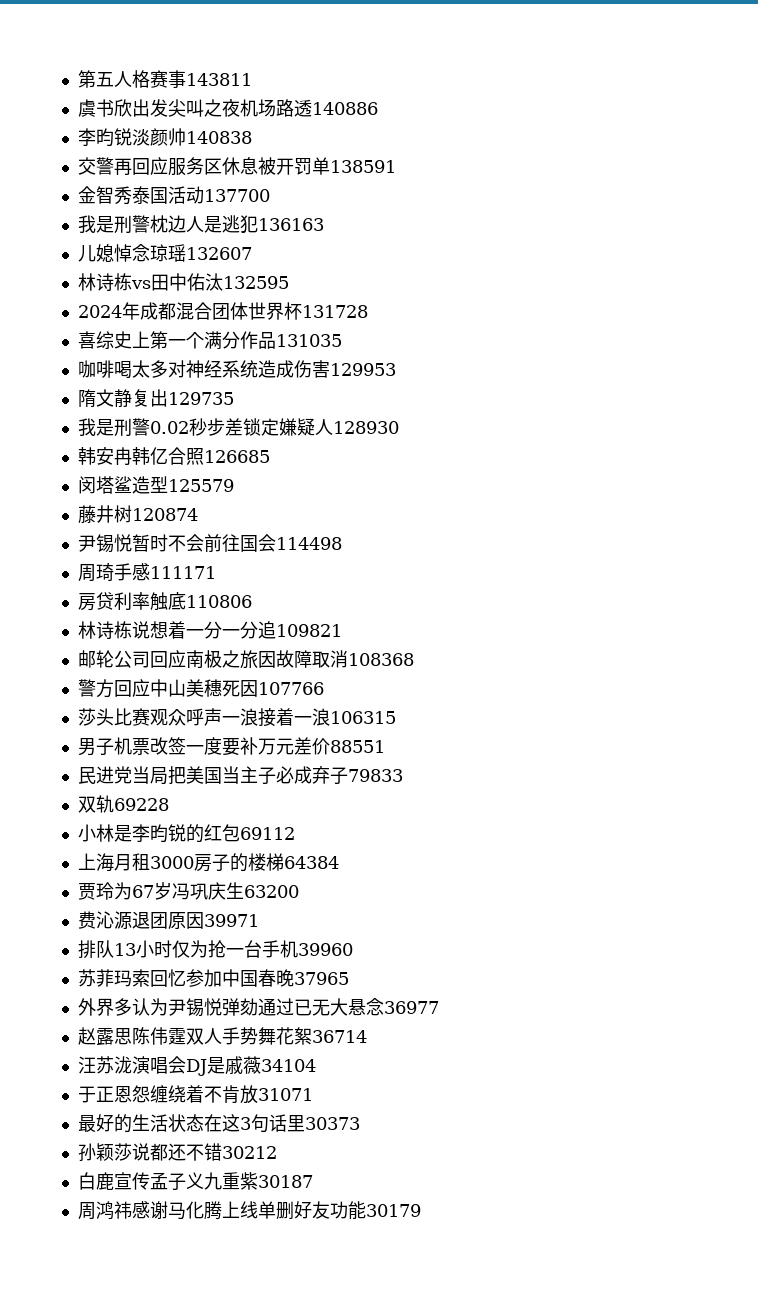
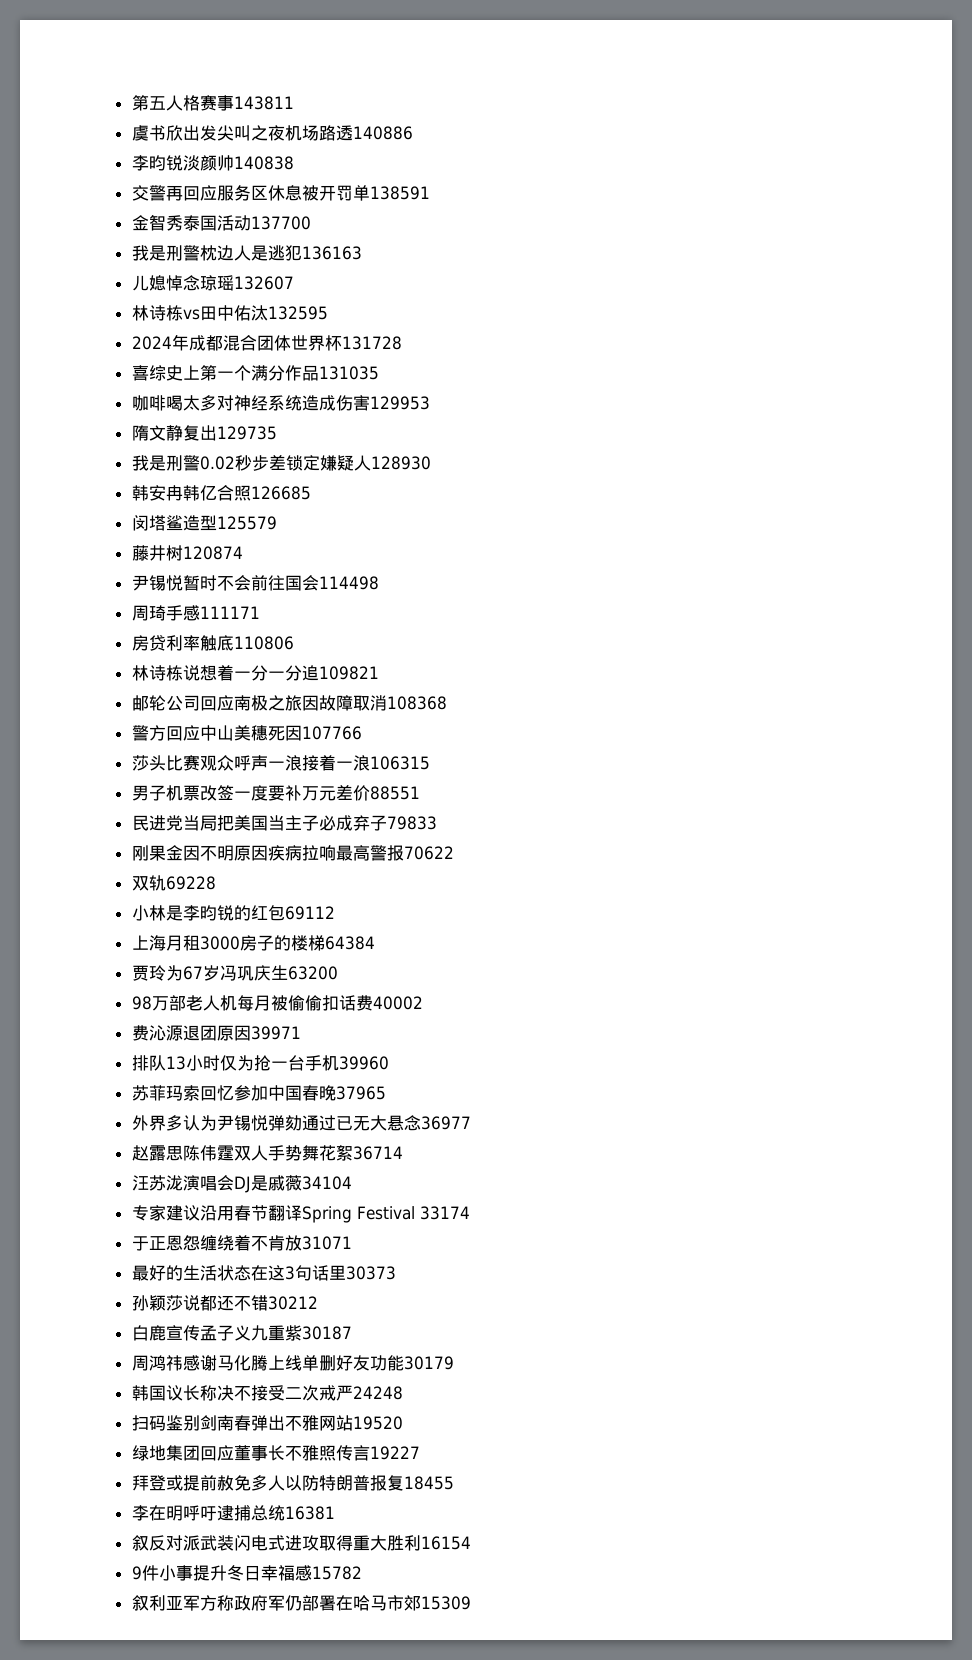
+ 刚果金因不明原因疾病拉响最高警报70622
+ 98万部老人机每月被偷偷扣话费40002
+ 专家建议沿用春节翻译Spring Festival 33174
+ 韩国议长称决不接受二次戒严24248
+ 扫码鉴别剑南春弹出不雅网站19520
+ 绿地集团回应董事长不雅照传言19227
+ 拜登或提前赦免多人以防特朗普报复18455
+ 李在明呼吁逮捕总统16381
+ 叙反对派武装闪电式进攻取得重大胜利16154
+ 9件小事提升冬日幸福感15782
+ 叙利亚军方称政府军仍部署在哈马市郊15309

